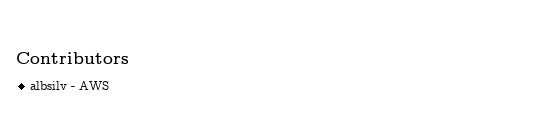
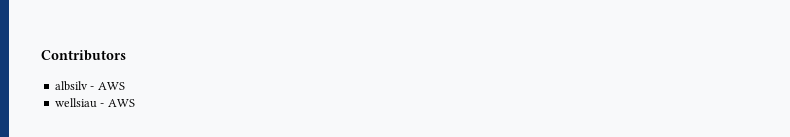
+ wellsiau - AWS

